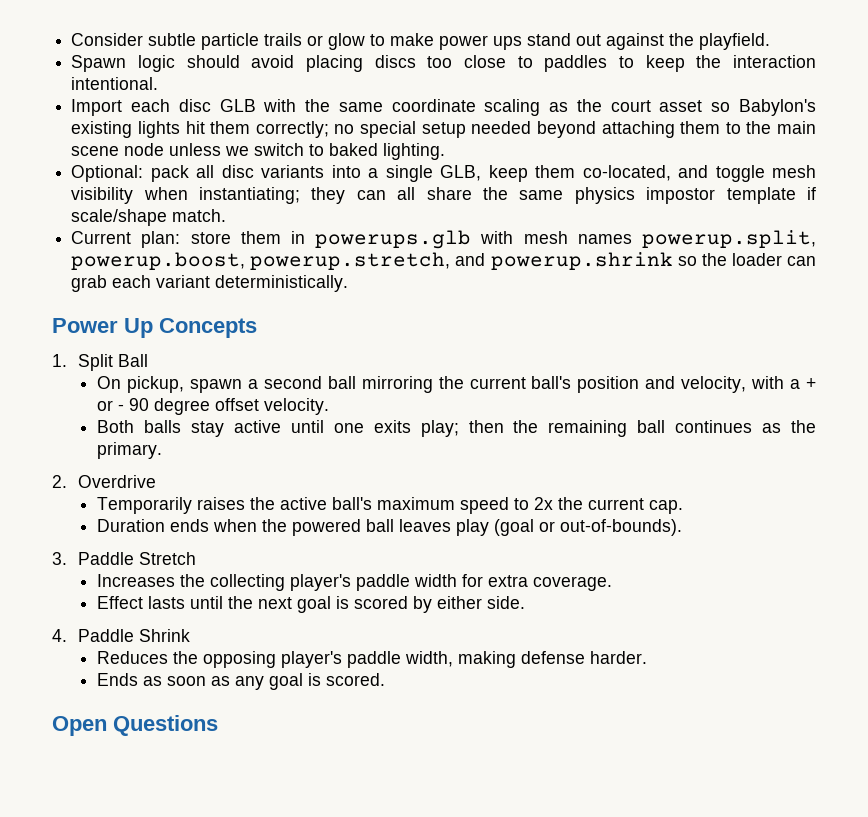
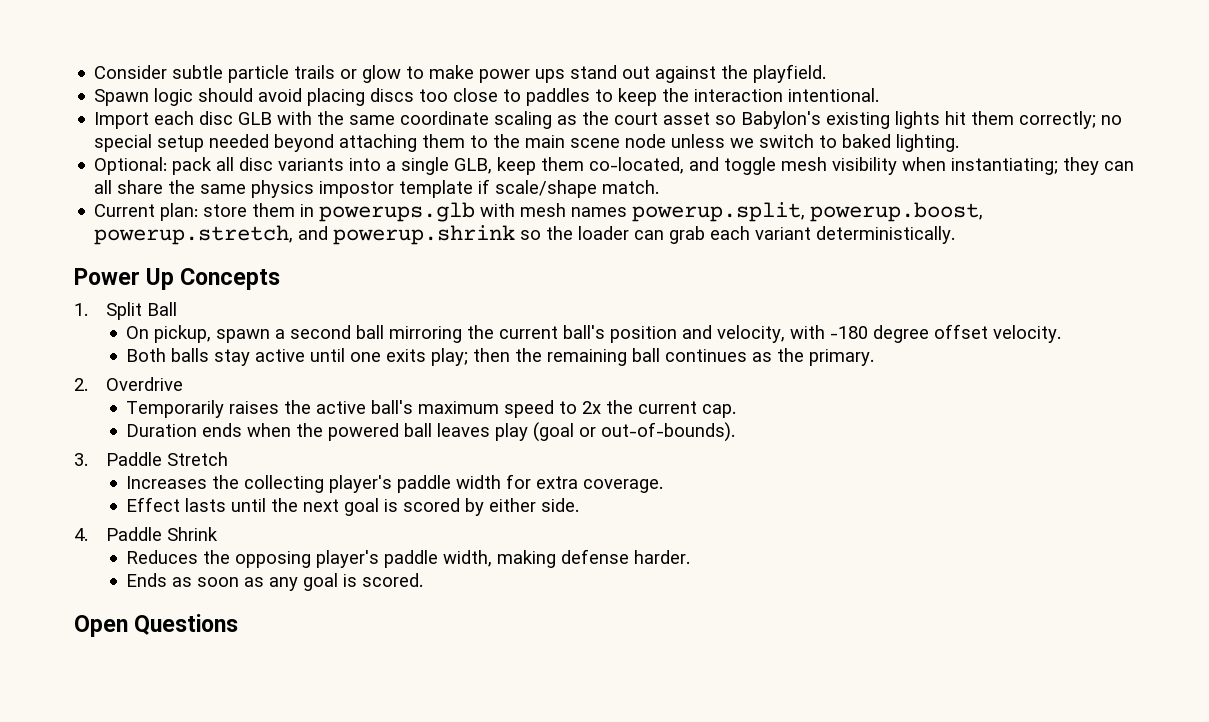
- On pickup, spawn a second ball mirroring the current ball's position and velocity, with a + or - 90 degree offset velocity.
+ On pickup, spawn a second ball mirroring the current ball's position and velocity, with -180 degree offset velocity.

